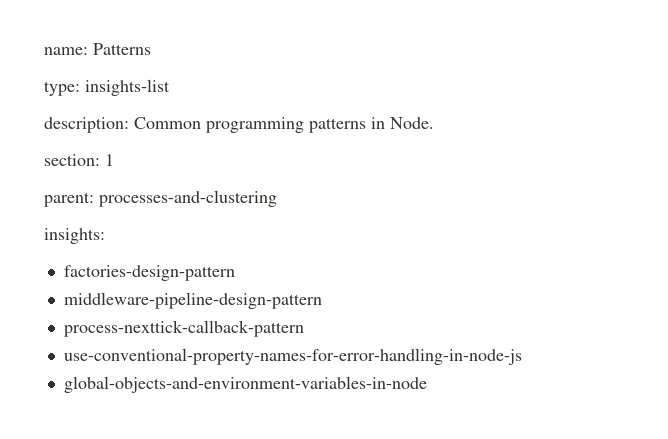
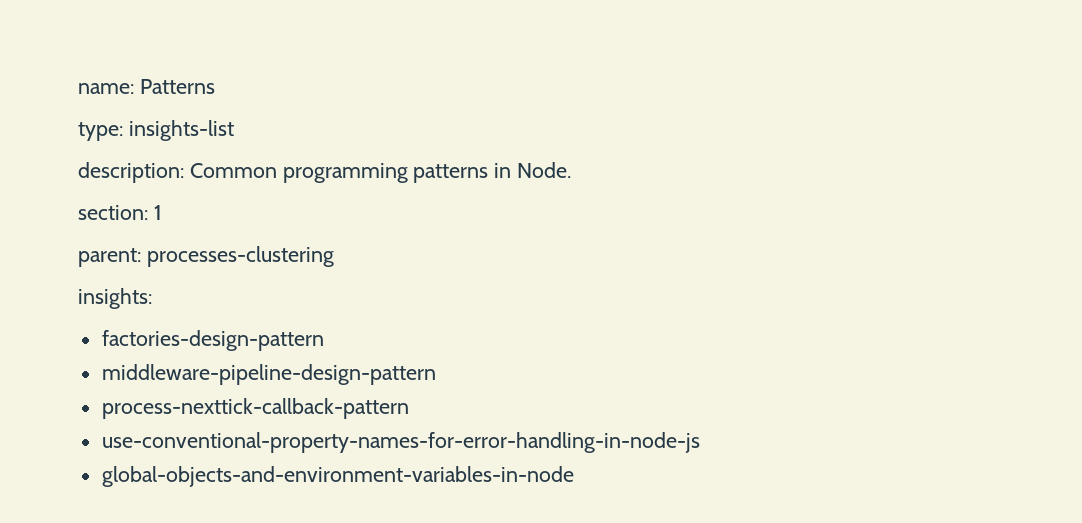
- parent: processes-and-clustering
+ parent: processes-clustering

